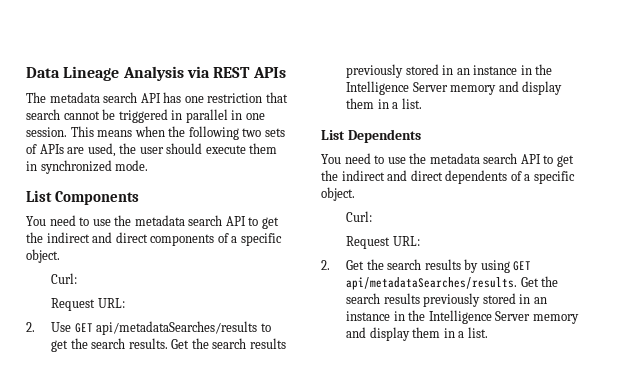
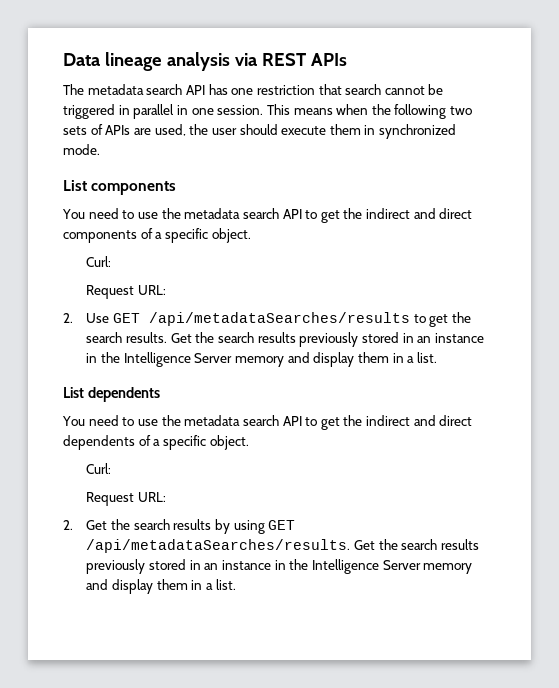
- Data Lineage Analysis via REST APIs
+ Data lineage analysis via REST APIs
- List Components
+ List components
- 2. Use GET api/metadataSearches/results to get the search results.
+ 2. Use GET /api/metadataSearches/results to get the search results.
- List Dependents
+ List dependents
- 2. Get the search results by using GET api/metadataSearches/results.
+ 2. Get the search results by using GET /api/metadataSearches/results.

